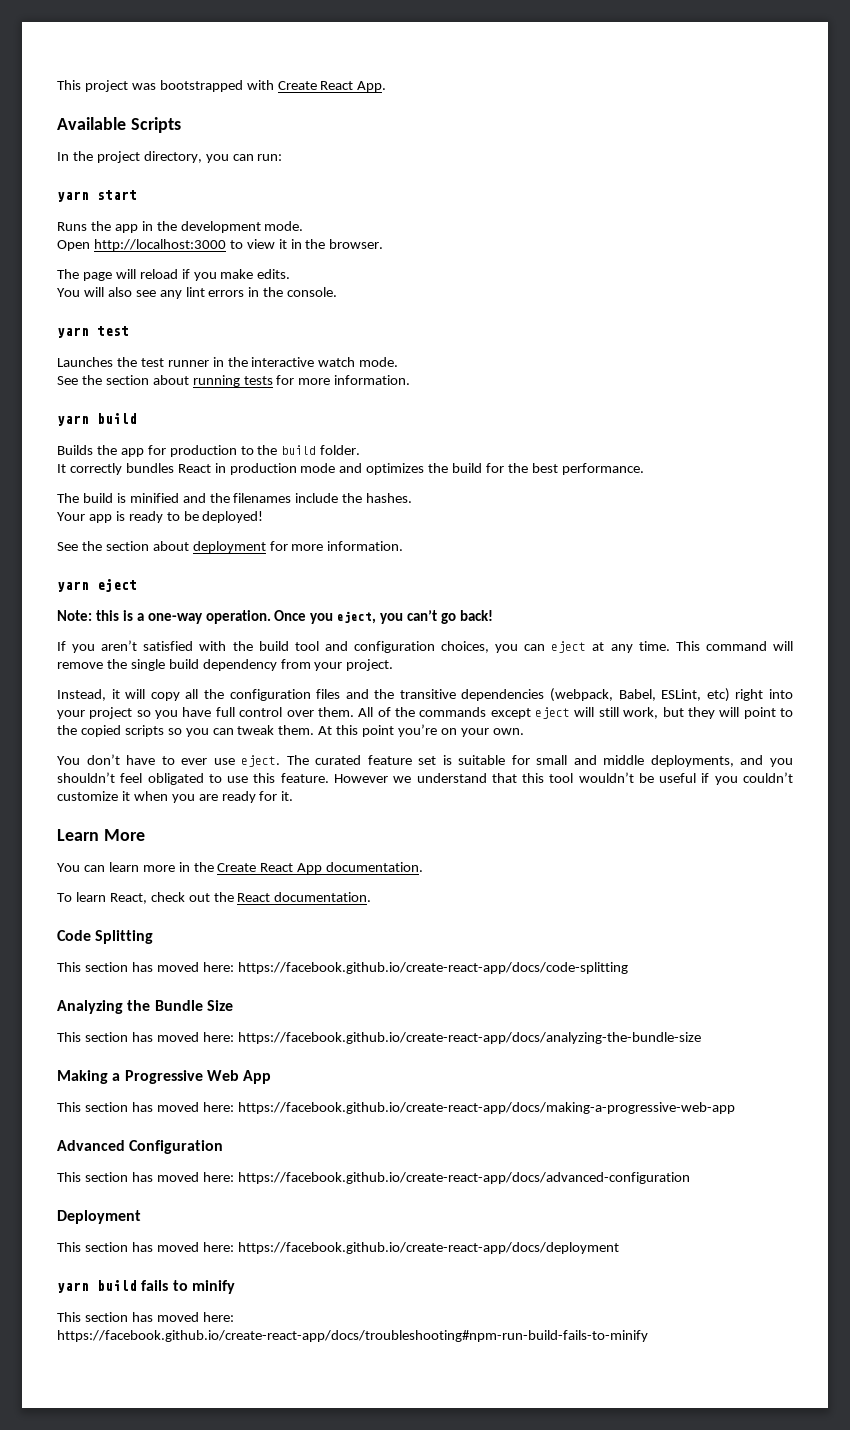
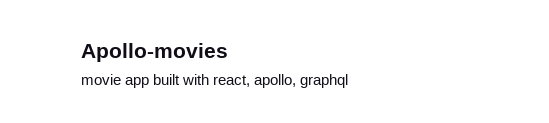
- This project was bootstrapped with Create React App.
- Available Scripts
- In the project directory, you can run:
- yarn start
- Runs the app in the development mode.
- Open http://localhost:3000 to view it in the browser.
- The page will reload if you make edits.
- You will also see any lint errors in the console.
- yarn test
- Launches the test runner in the interactive watch mode.
- See the section about running tests for more information.
- yarn build
- Builds the app for production to the build folder.
- It correctly bundles React in production mode and optimizes the build for the best performance.
- The build is minified and the filenames include the hashes.
- Your app is ready to be deployed!
- See the section about deployment for more information.
- yarn eject
- Note: this is a one-way operation. Once you eject, you can’t go back!
- If you aren’t satisfied with the build tool and configuration choices, you can eject at any time. This command will remove the single build dependency from your project.
- Instead, it will copy all the configuration files and the transitive dependencies (webpack, Babel, ESLint, etc) right into your project so you have full control over them. All of the commands except eject will still work, but they will point to the copied scripts so you can tweak them. At this point you’re on your own.
- You don’t have to ever use eject. The curated feature set is suitable for small and middle deployments, and you shouldn’t feel obligated to use this feature. However we understand that this tool wouldn’t be useful if you couldn’t customize it when you are ready for it.
- Learn More
- You can learn more in the Create React App documentation.
- To learn React, check out the React documentation.
- Code Splitting
- This section has moved here: https://facebook.github.io/create-react-app/docs/code-splitting
- Analyzing the Bundle Size
- This section has moved here: https://facebook.github.io/create-react-app/docs/analyzing-the-bundle-size
- Making a Progressive Web App
- This section has moved here: https://facebook.github.io/create-react-app/docs/making-a-progressive-web-app
- Advanced Configuration
- This section has moved here: https://facebook.github.io/create-react-app/docs/advanced-configuration
- Deployment
- This section has moved here: https://facebook.github.io/create-react-app/docs/deployment
- yarn build fails to minify
- This section has moved here: https://facebook.github.io/create-react-app/docs/troubleshooting#npm-run-build-fails-to-minify
+ Apollo-movies
+ movie app built with react, apollo, graphql

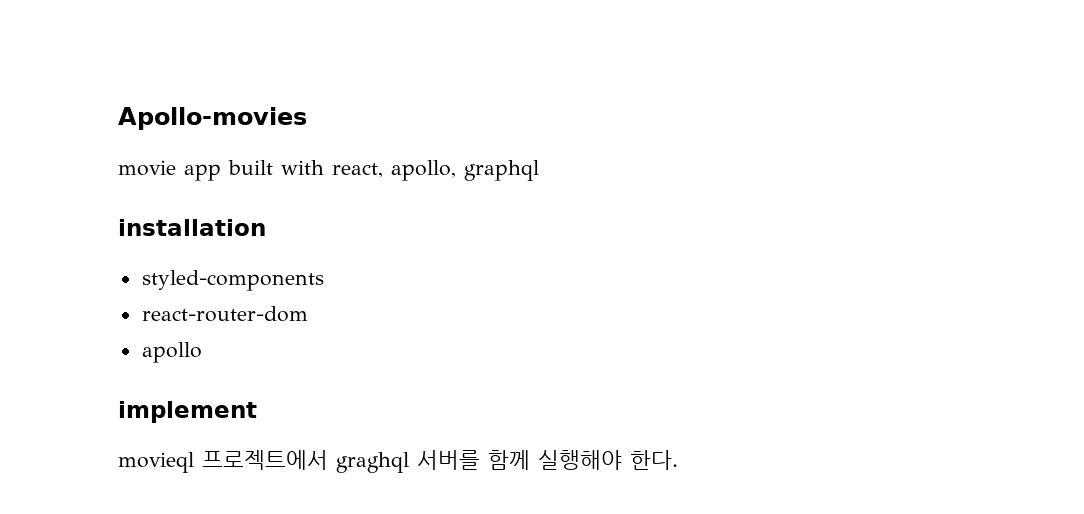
+ installation
+ styled-components
+ react-router-dom
+ apollo
+ implement
+ movieql 프로젝트에서 graghql 서버를 함께 실행해야 한다.

